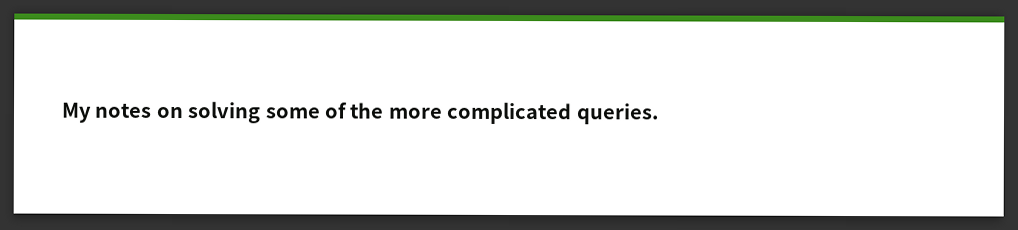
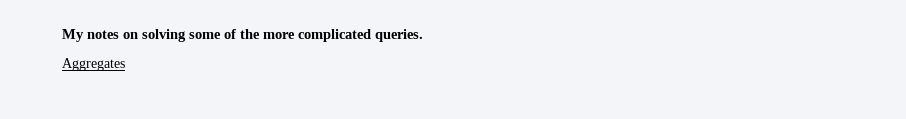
+ Aggregates

